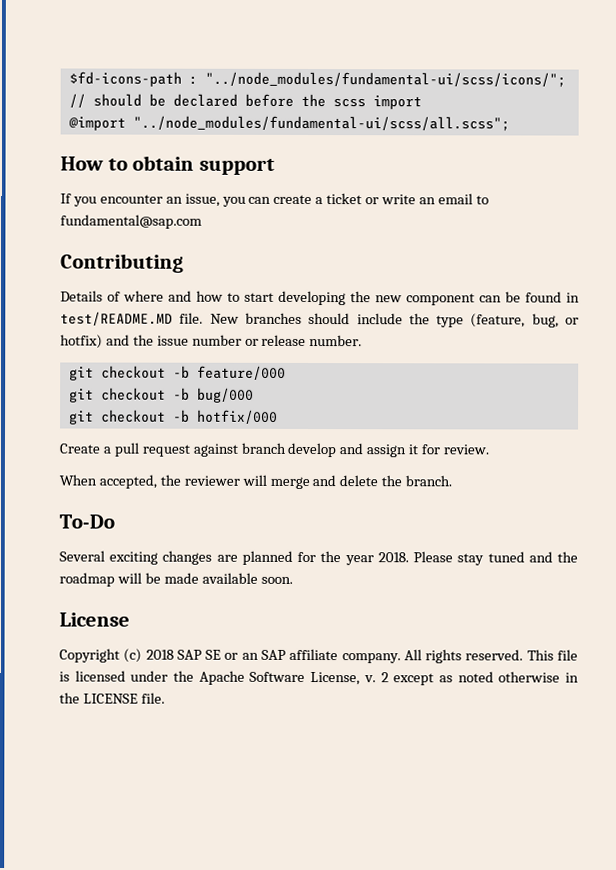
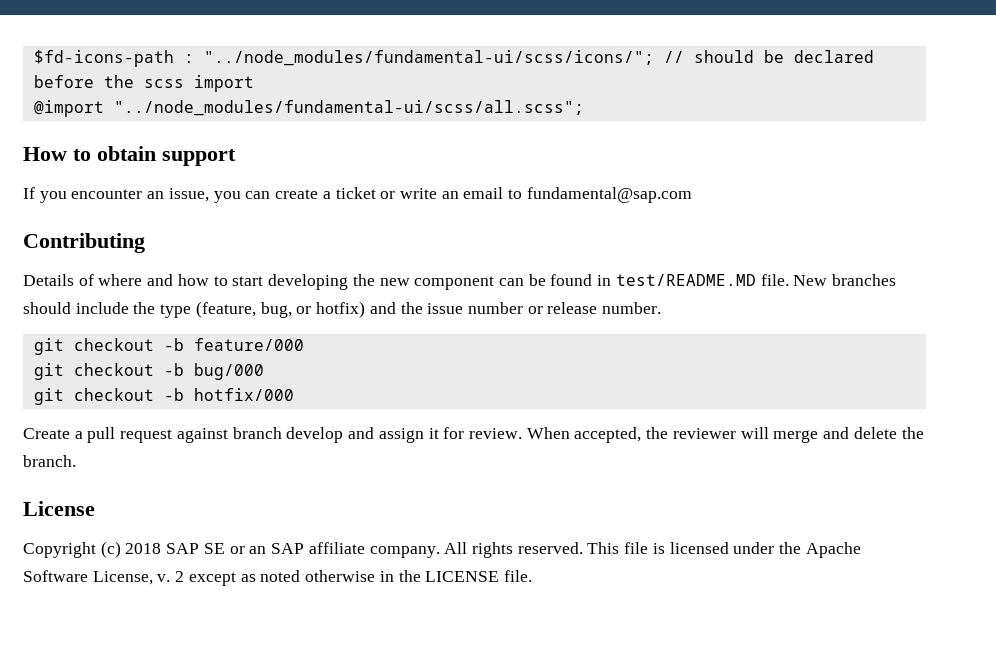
- Create a pull request against branch develop and assign it for review.
- When accepted, the reviewer will merge and delete the branch.
+ Create a pull request against branch develop and assign it for review. When accepted, the reviewer will merge and delete the branch.
- To-Do
- Several exciting changes are planned for the year 2018. Please stay tuned and the roadmap will be made available soon.

